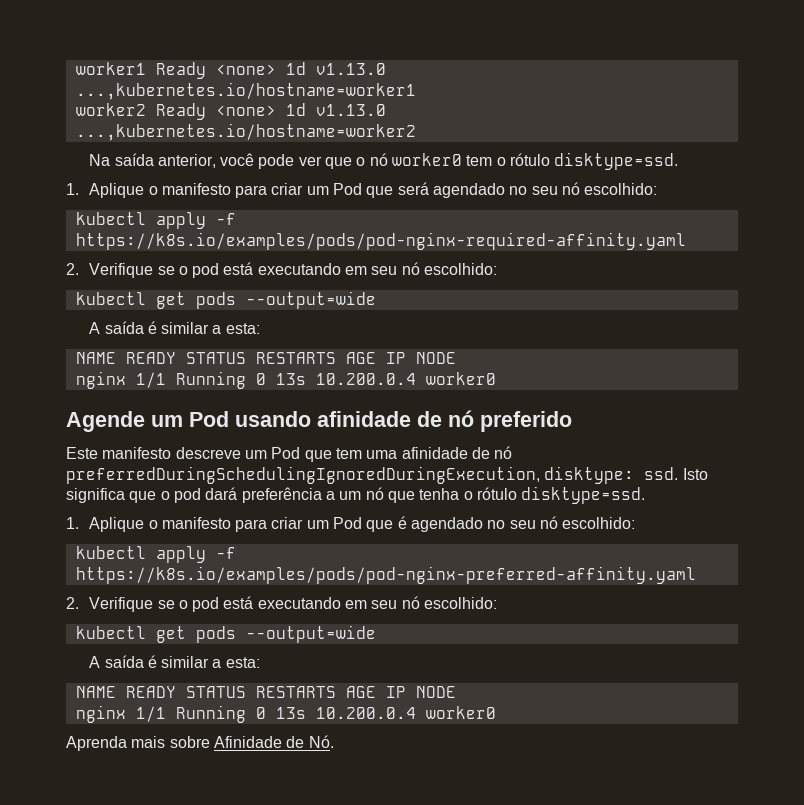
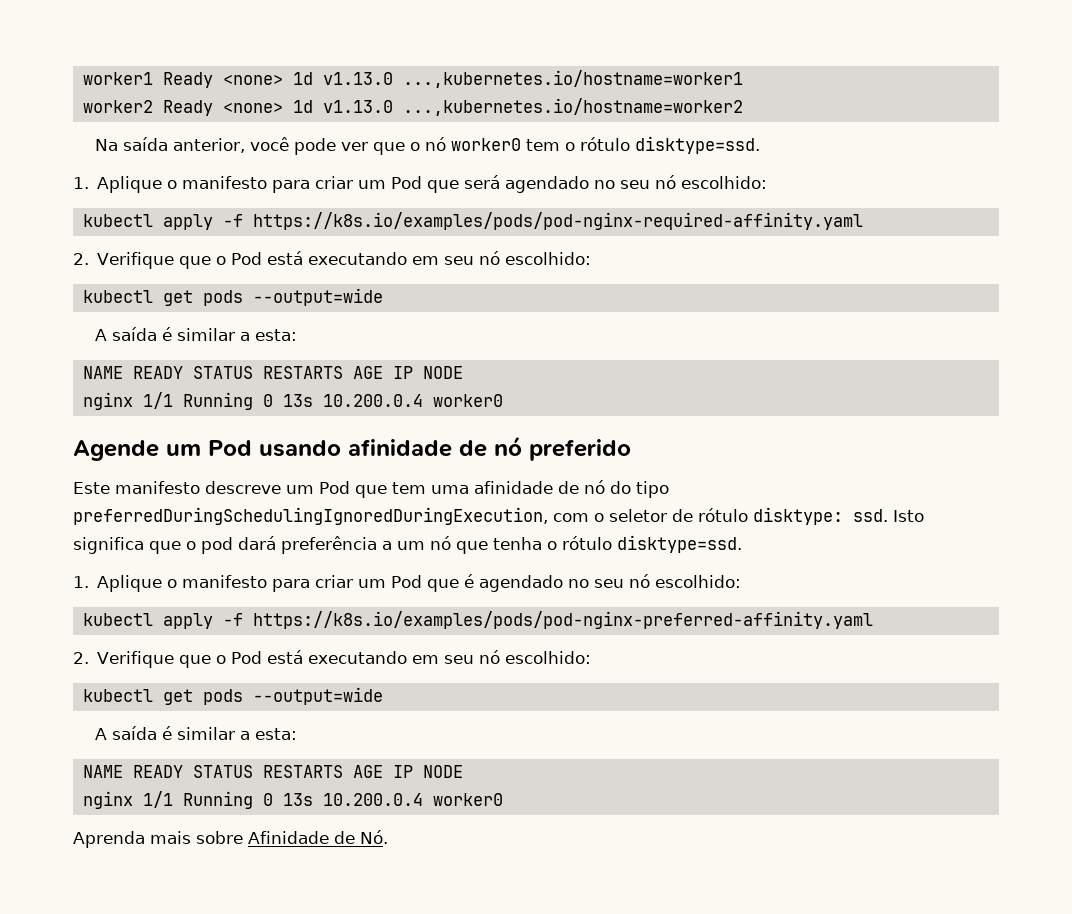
  kubectl apply -f https://k8s.io/examples/pods/pod-nginx-required-affinity.yaml
- 2. Verifique se o pod está executando em seu nó escolhido:
+ 2. Verifique que o Pod está executando em seu nó escolhido:
- Este manifesto descreve um Pod que tem uma afinidade de nó preferredDuringSchedulingIgnoredDuringExecution, disktype: ssd.
+ Este manifesto descreve um Pod que tem uma afinidade de nó do tipo preferredDuringSchedulingIgnoredDuringExecution, com o seletor de rótulo disktype: ssd.
  kubectl apply -f https://k8s.io/examples/pods/pod-nginx-preferred-affinity.yaml
- 2. Verifique se o pod está executando em seu nó escolhido:
+ 2. Verifique que o Pod está executando em seu nó escolhido:

